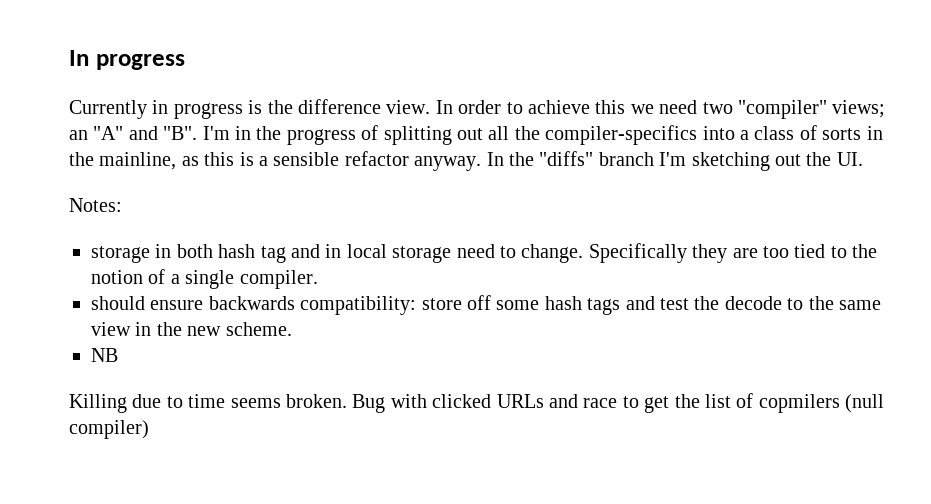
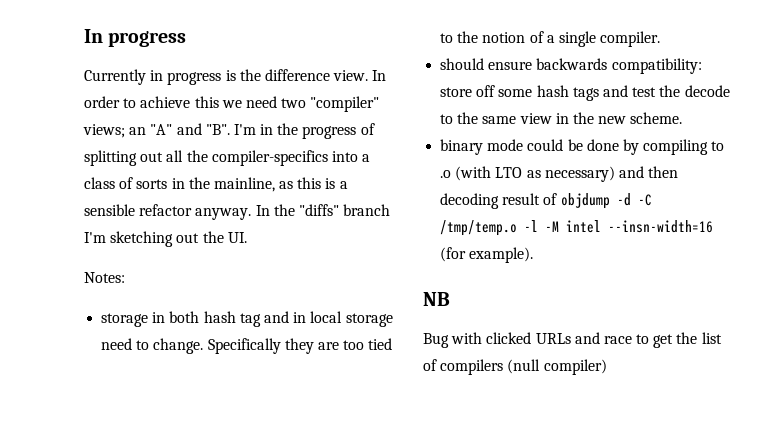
+ binary mode could be done by compiling to .o (with LTO as necessary) and then decoding result of objdump -d -C /tmp/temp.o -l -M intel --insn-width=16 (for example).
  NB
- Killing due to time seems broken. Bug with clicked URLs and race to get the list of copmilers (null compiler)
+ Bug with clicked URLs and race to get the list of compilers (null compiler)

